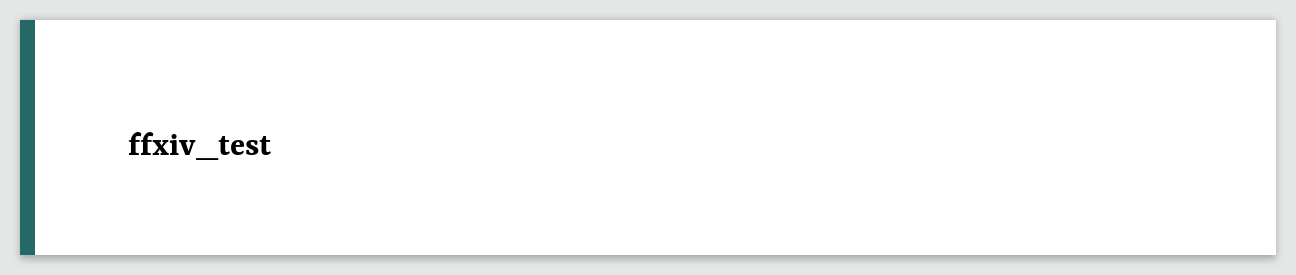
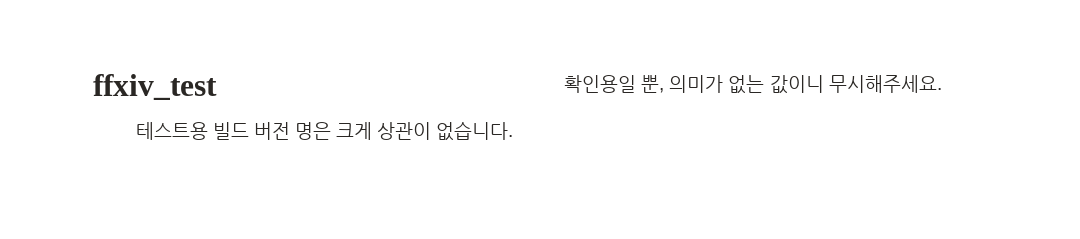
+ 테스트용 빌드 버전 명은 크게 상관이 없습니다. 확인용일 뿐, 의미가 없는 값이니 무시해주세요.

